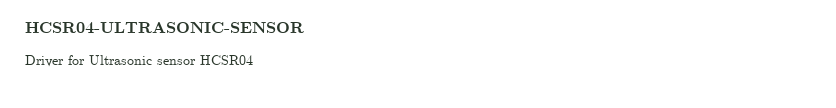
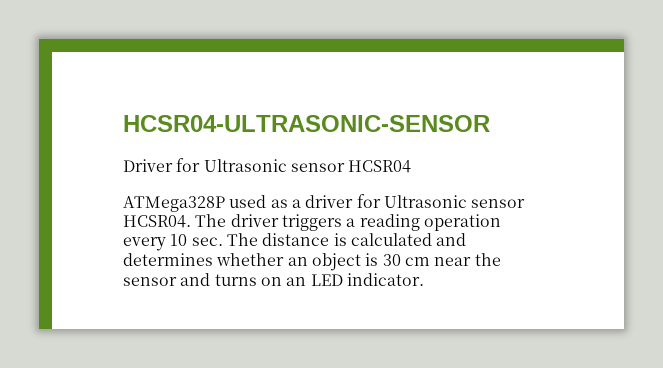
+ ATMega328P used as a driver for Ultrasonic sensor HCSR04. The driver triggers a reading operation every 10 sec. The distance is calculated and determines whether an object is 30 cm near the sensor and turns on an LED indicator.

